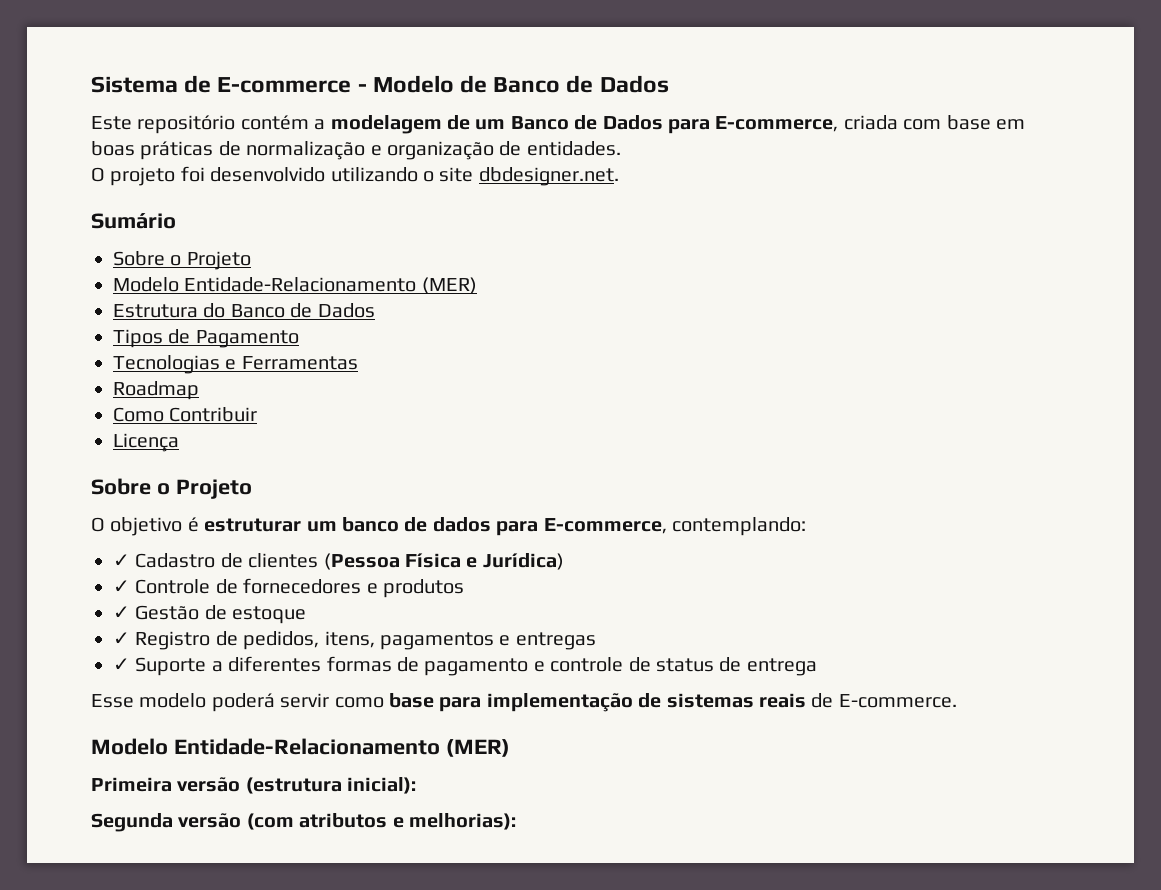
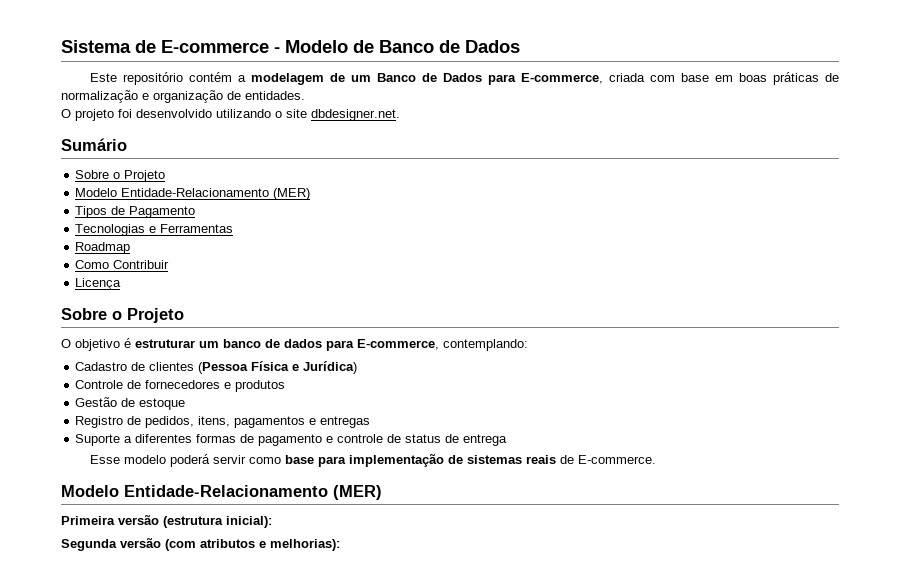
- Estrutura do Banco de Dados
- ✓ Cadastro de clientes (Pessoa Física e Jurídica)
+ Cadastro de clientes (Pessoa Física e Jurídica)
- ✓ Controle de fornecedores e produtos
+ Controle de fornecedores e produtos
- ✓ Gestão de estoque
+ Gestão de estoque
- ✓ Registro de pedidos, itens, pagamentos e entregas
+ Registro de pedidos, itens, pagamentos e entregas
- ✓ Suporte a diferentes formas de pagamento e controle de status de entrega
+ Suporte a diferentes formas de pagamento e controle de status de entrega

